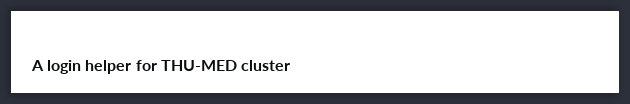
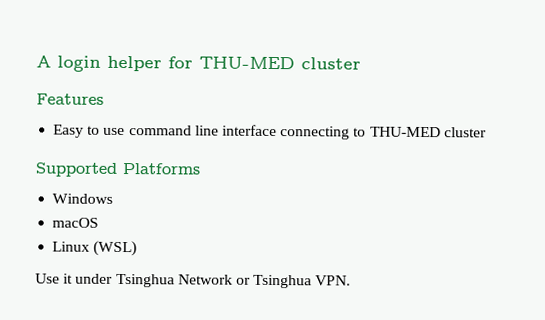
+ Features
+ Easy to use command line interface connecting to THU-MED cluster
+ Supported Platforms
+ Windows
+ macOS
+ Linux (WSL)
+ Use it under Tsinghua Network or Tsinghua VPN.

